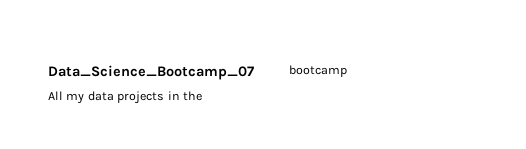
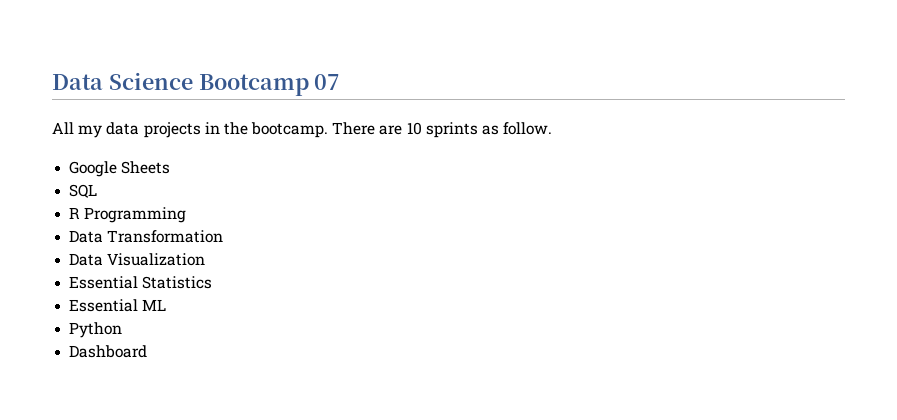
- Data_Science_Bootcamp_07
+ Data Science Bootcamp 07
- All my data projects in the bootcamp
+ All my data projects in the bootcamp. There are 10 sprints as follow.
+ Google Sheets
+ SQL
+ R Programming
+ Data Transformation
+ Data Visualization
+ Essential Statistics
+ Essential ML
+ Python
+ Dashboard

